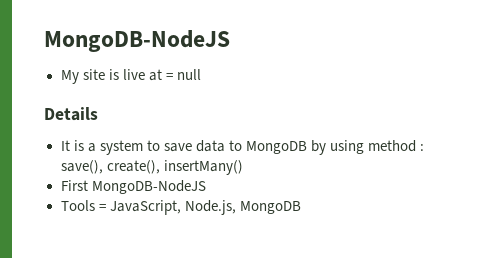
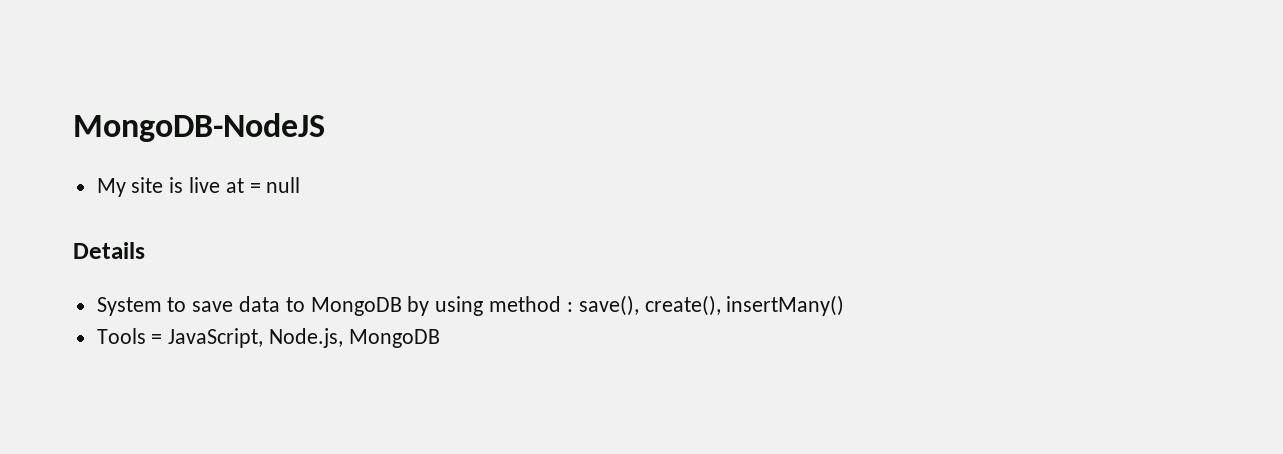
- It is a system to save data to MongoDB by using method : save(), create(), insertMany()
+ System to save data to MongoDB by using method : save(), create(), insertMany()
- First MongoDB-NodeJS

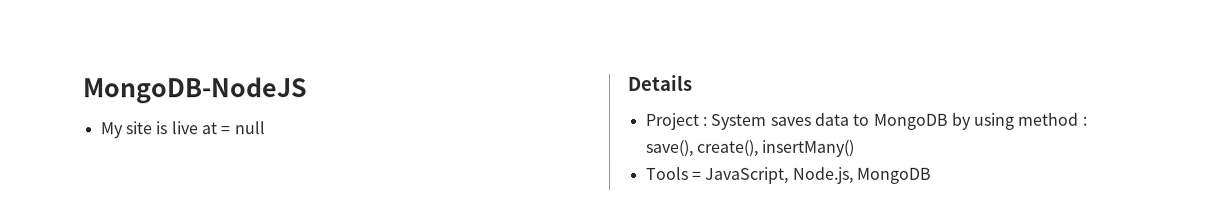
- System to save data to MongoDB by using method : save(), create(), insertMany()
+ Project : System saves data to MongoDB by using method : save(), create(), insertMany()

